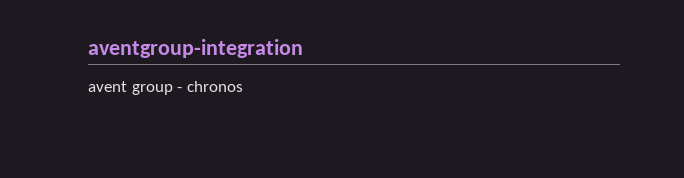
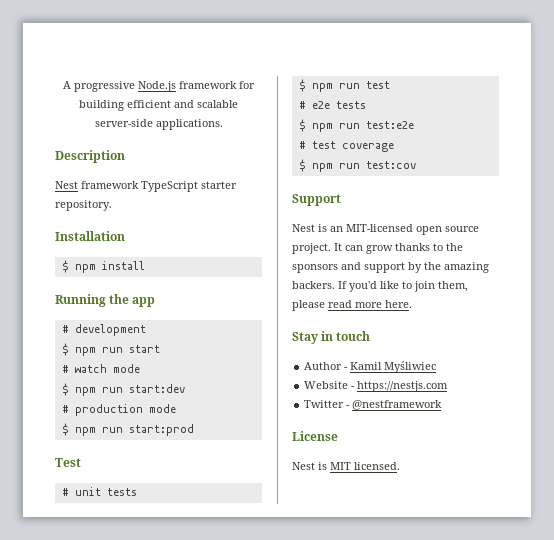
- aventgroup-integration
- avent group - chronos
+ A progressive Node.js framework for building efficient and scalable server-side applications.
+ Description
+ Nest framework TypeScript starter repository.
+ Installation
+ $ npm install
+ Running the app
+ # development
+ $ npm run start
+ # watch mode
+ $ npm run start:dev
+ # production mode
+ $ npm run start:prod
+ Test
+ # unit tests
+ $ npm run test
+ # e2e tests
+ $ npm run test:e2e
+ # test coverage
+ $ npm run test:cov
+ Support
+ Nest is an MIT-licensed open source project. It can grow thanks to the sponsors and support by the amazing backers. If you'd like to join them, please read more here.
+ Stay in touch
+ Author - Kamil Myśliwiec
+ Website - https://nestjs.com
+ Twitter - @nestframework
+ License
+ Nest is MIT licensed.

